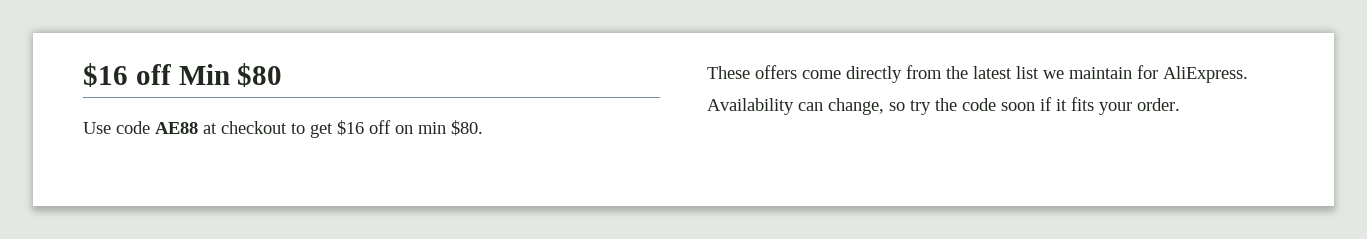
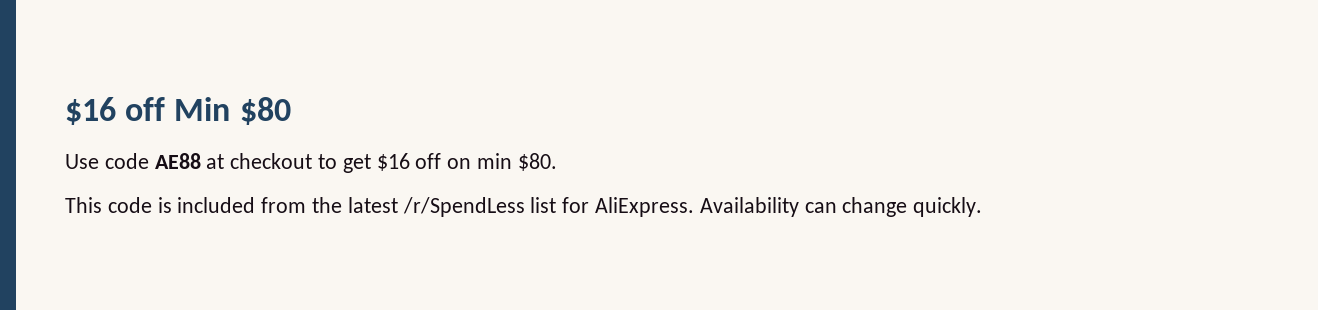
- These offers come directly from the latest list we maintain for AliExpress. Availability can change, so try the code soon if it fits your order.
+ This code is included from the latest /r/SpendLess list for AliExpress. Availability can change quickly.

